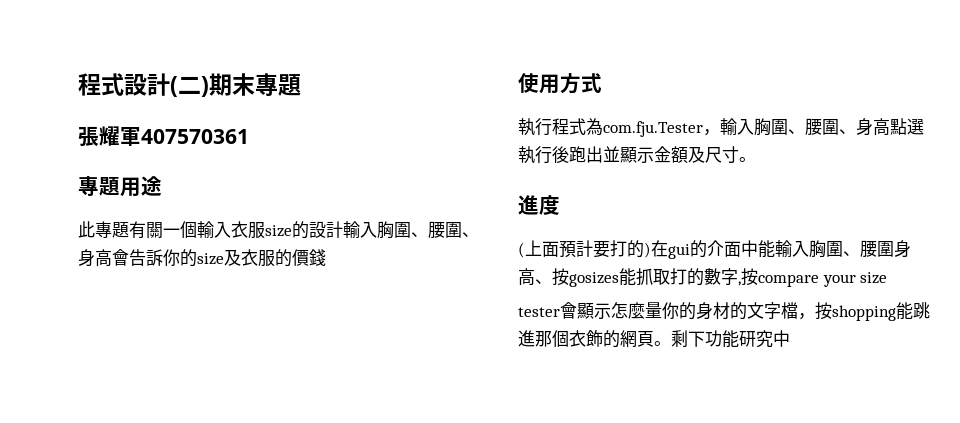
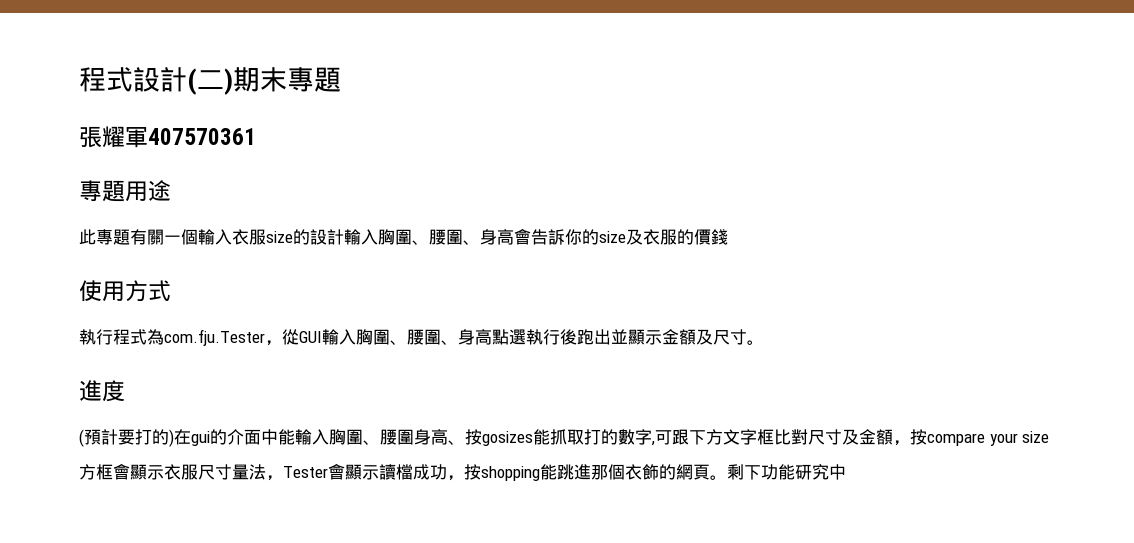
- 執行程式為com.fju.Tester，輸入胸圍、腰圍、身高點選執行後跑出並顯示金額及尺寸。
+ 執行程式為com.fju.Tester，從GUI輸入胸圍、腰圍、身高點選執行後跑出並顯示金額及尺寸。
- (上面預計要打的)在gui的介面中能輸入胸圍、腰圍身高、按gosizes能抓取打的數字,按compare your size
- tester會顯示怎麼量你的身材的文字檔，按shopping能跳進那個衣飾的網頁。
+ (預計要打的)在gui的介面中能輸入胸圍、腰圍身高、按gosizes能抓取打的數字,可跟下方文字框比對尺寸及金額，按compare your size
+ 方框會顯示衣服尺寸量法，Tester會顯示讀檔成功，按shopping能跳進那個衣飾的網頁。

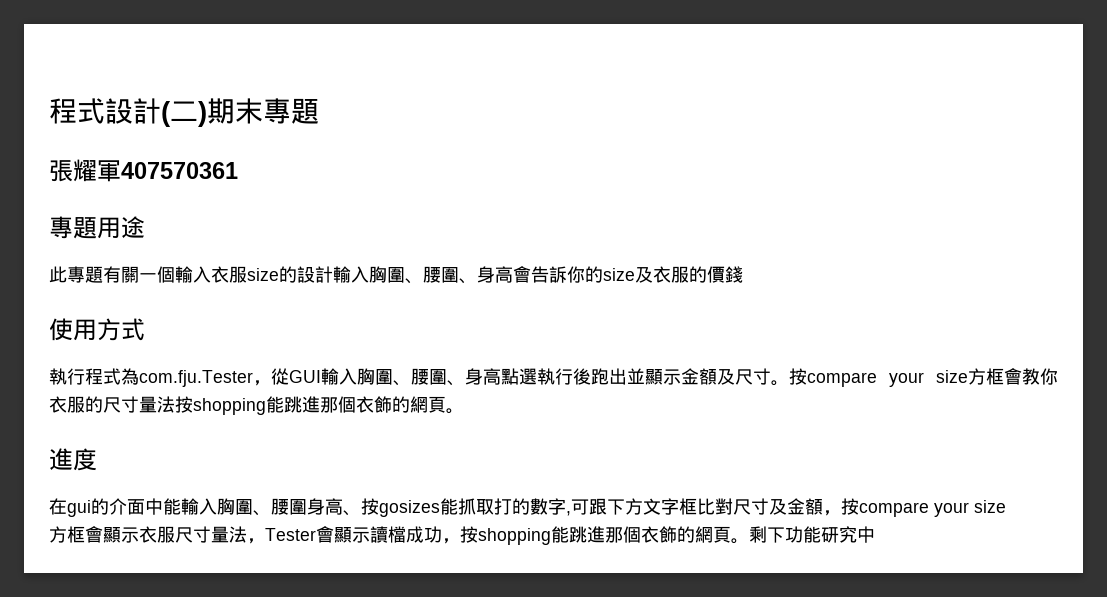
- 執行程式為com.fju.Tester，從GUI輸入胸圍、腰圍、身高點選執行後跑出並顯示金額及尺寸。
+ 執行程式為com.fju.Tester，從GUI輸入胸圍、腰圍、身高點選執行後跑出並顯示金額及尺寸。按compare your size方框會教你衣服的尺寸量法按shopping能跳進那個衣飾的網頁。
  進度
- (預計要打的)在gui的介面中能輸入胸圍、腰圍身高、按gosizes能抓取打的數字,可跟下方文字框比對尺寸及金額，按compare your size
+ 在gui的介面中能輸入胸圍、腰圍身高、按gosizes能抓取打的數字,可跟下方文字框比對尺寸及金額，按compare your size

